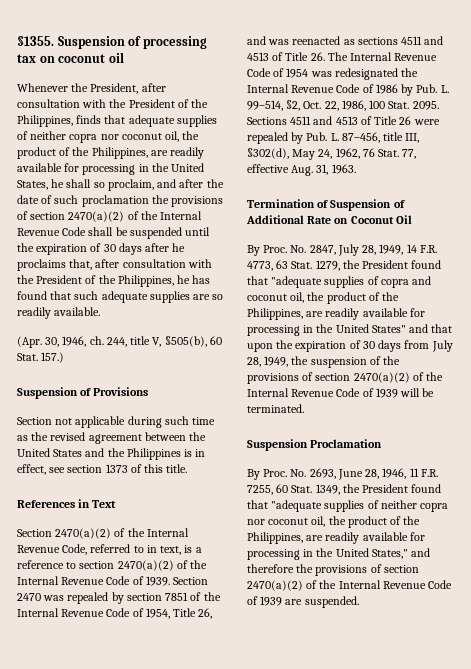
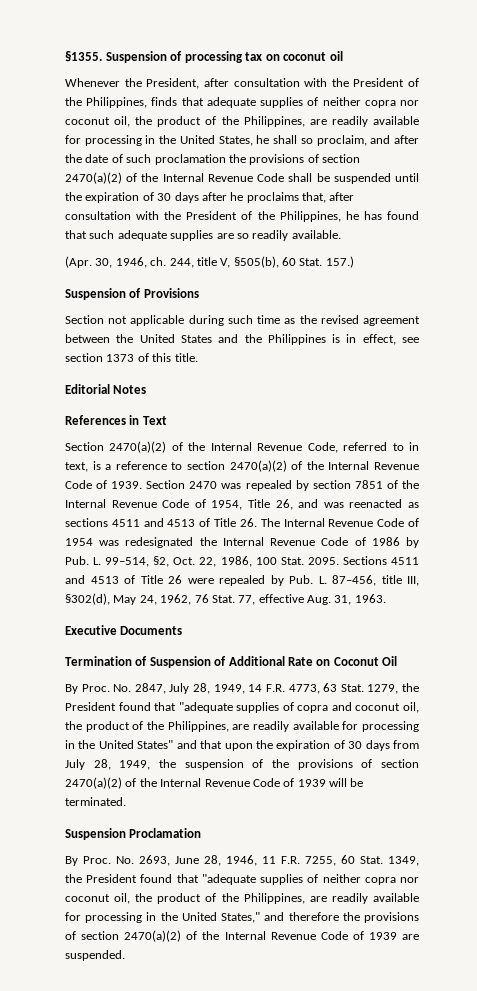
+ Editorial Notes
+ Executive Documents

